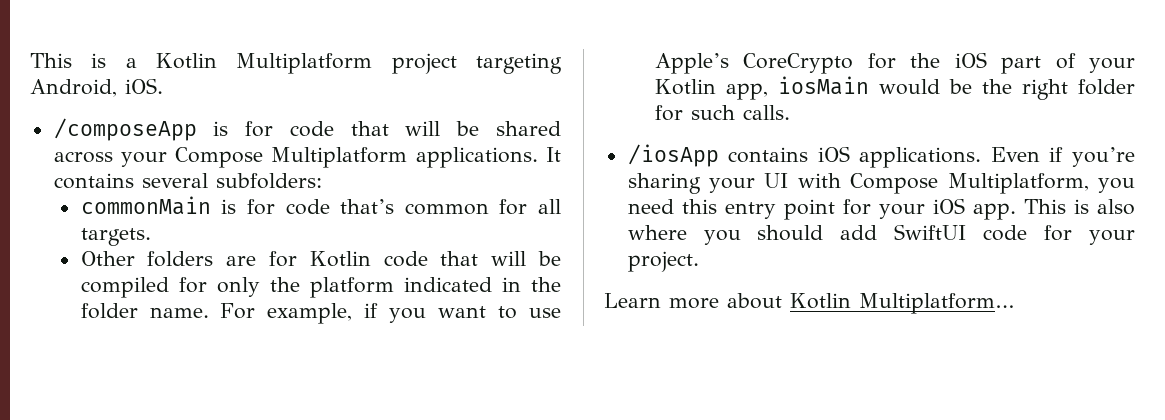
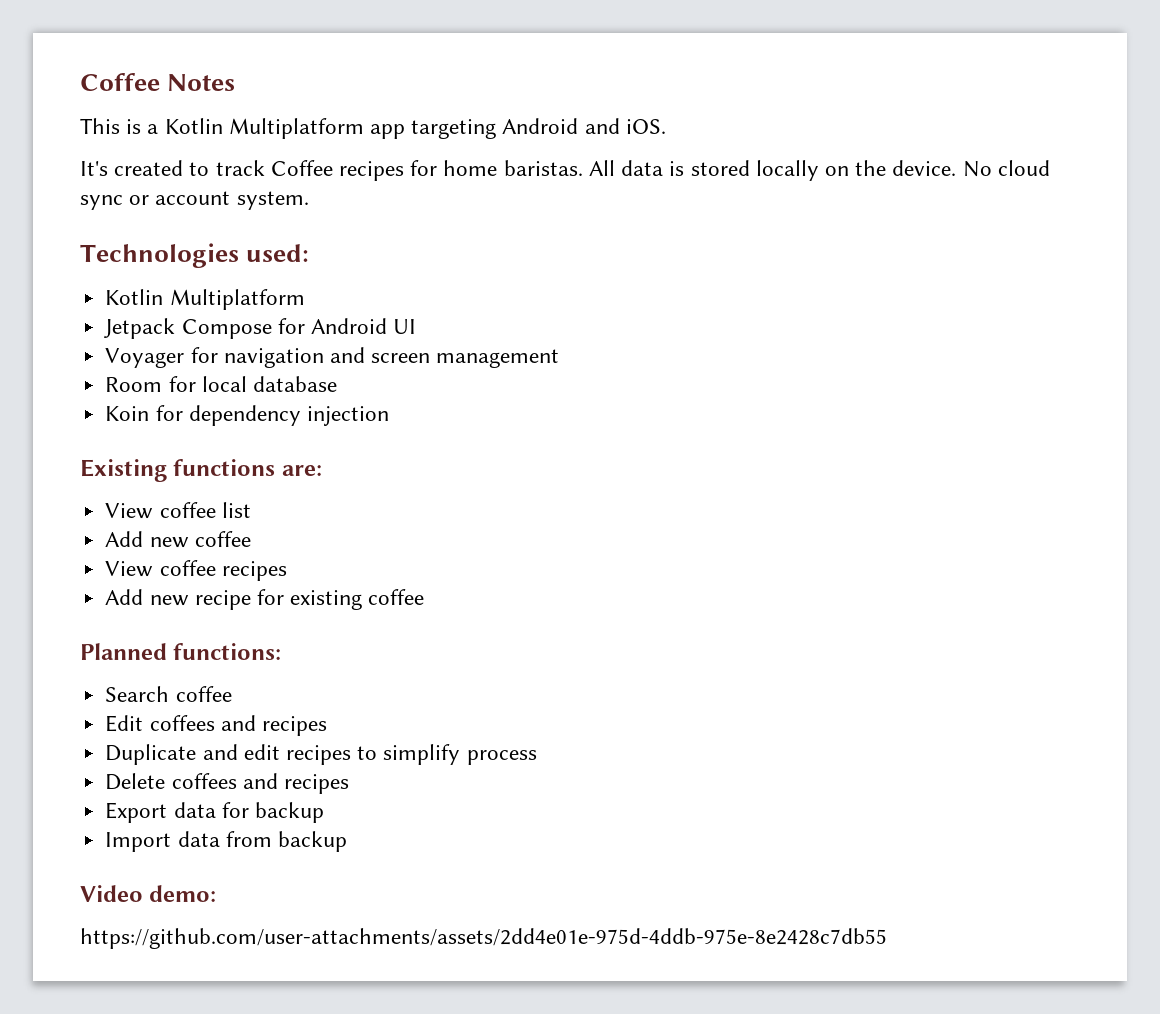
+ Coffee Notes
- This is a Kotlin Multiplatform project targeting Android, iOS.
- /composeApp is for code that will be shared across your Compose Multiplatform applications. It contains several subfolders:
- commonMain is for code that’s common for all targets.
- Other folders are for Kotlin code that will be compiled for only the platform indicated in the folder name. For example, if you want to use Apple’s CoreCrypto for the iOS part of your Kotlin app, iosMain would be the right folder for such calls.
- /iosApp contains iOS applications. Even if you’re sharing your UI with Compose Multiplatform, you need this entry point for your iOS app. This is also where you should add SwiftUI code for your project.
- Learn more about Kotlin Multiplatform…
+ This is a Kotlin Multiplatform app targeting Android and iOS.
+ It's created to track Coffee recipes for home baristas. All data is stored locally on the device. No cloud sync or account system.
+ Technologies used:
+ Kotlin Multiplatform
+ Jetpack Compose for Android UI
+ Voyager for navigation and screen management
+ Room for local database
+ Koin for dependency injection
+ Existing functions are:
+ View coffee list
+ Add new coffee
+ View coffee recipes
+ Add new recipe for existing coffee
+ Planned functions:
+ Search coffee
+ Edit coffees and recipes
+ Duplicate and edit recipes to simplify process
+ Delete coffees and recipes
+ Export data for backup
+ Import data from backup
+ Video demo:
+ https://github.com/user-attachments/assets/2dd4e01e-975d-4ddb-975e-8e2428c7db55

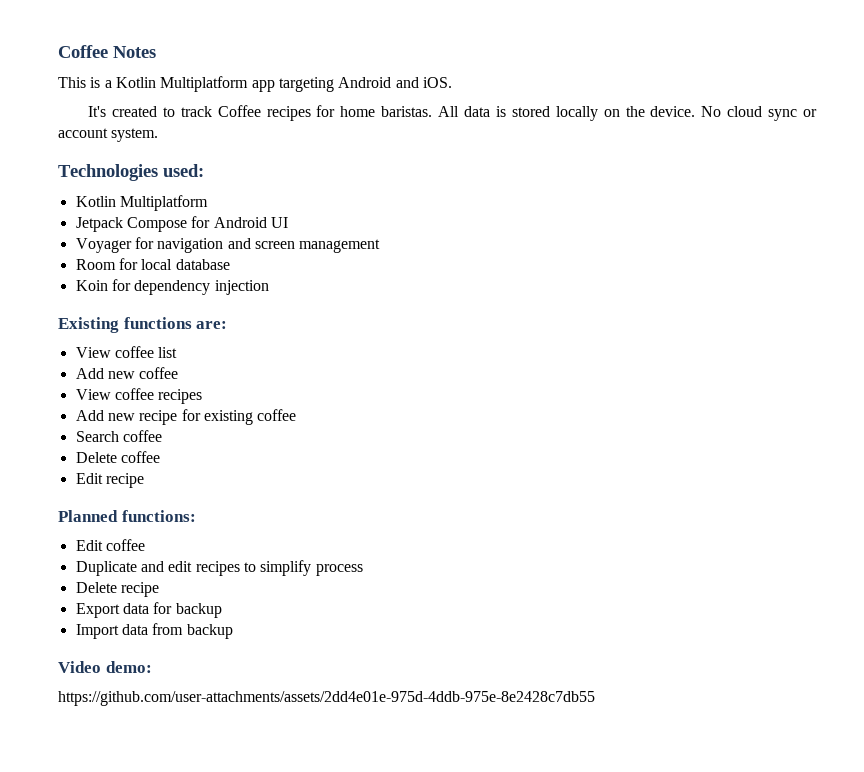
+ Search coffee
+ Delete coffee
+ Edit recipe
- Search coffee
- Edit coffees and recipes
+ Edit coffee
- Delete coffees and recipes
+ Delete recipe

